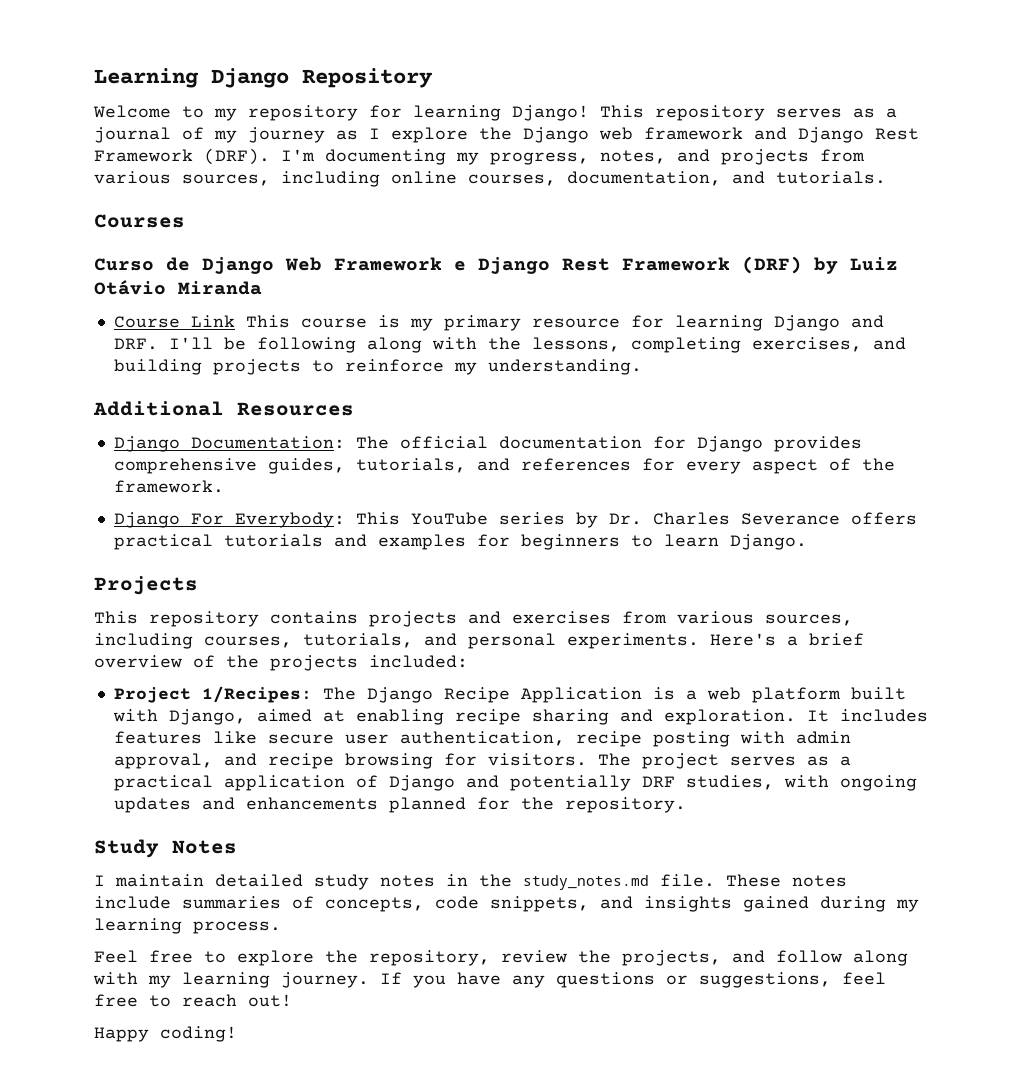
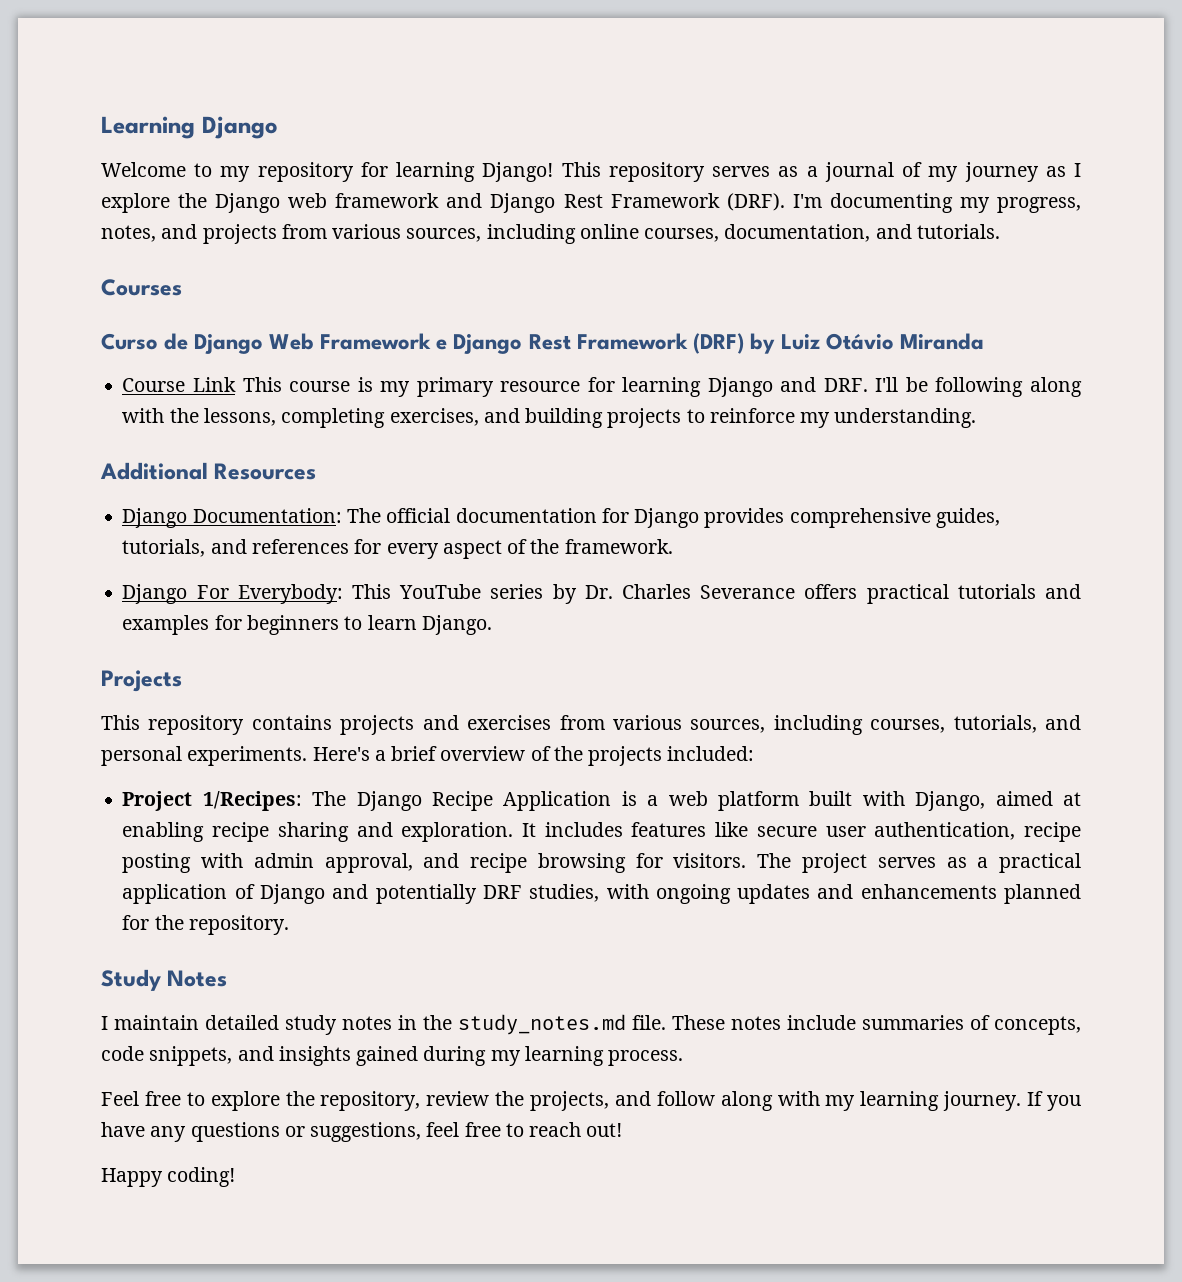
- Learning Django Repository
+ Learning Django

